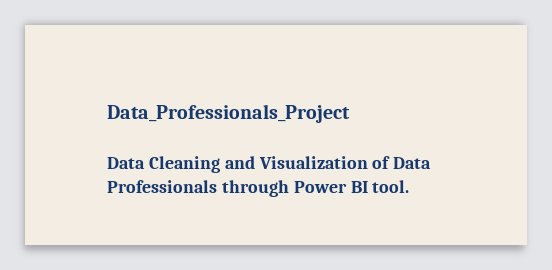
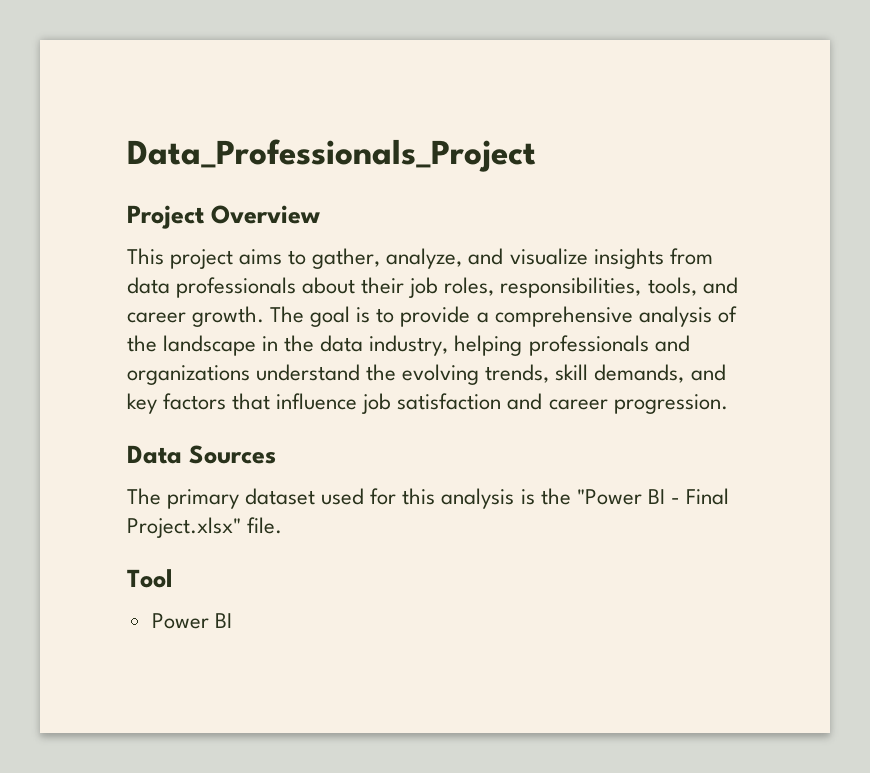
- Data Cleaning and Visualization of Data Professionals through Power BI tool.
+ Project Overview
+ This project aims to gather, analyze, and visualize insights from data professionals about their job roles, responsibilities, tools, and career growth. The goal is to provide a comprehensive analysis of the landscape in the data industry, helping professionals and organizations understand the evolving trends, skill demands, and key factors that influence job satisfaction and career progression.
+ Data Sources
+ The primary dataset used for this analysis is the "Power BI - Final Project.xlsx" file.
+ Tool
+ Power BI

